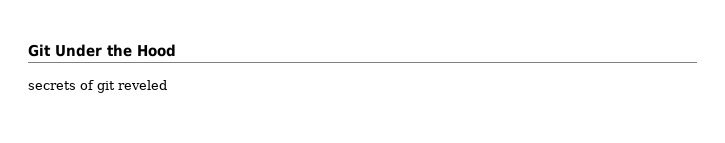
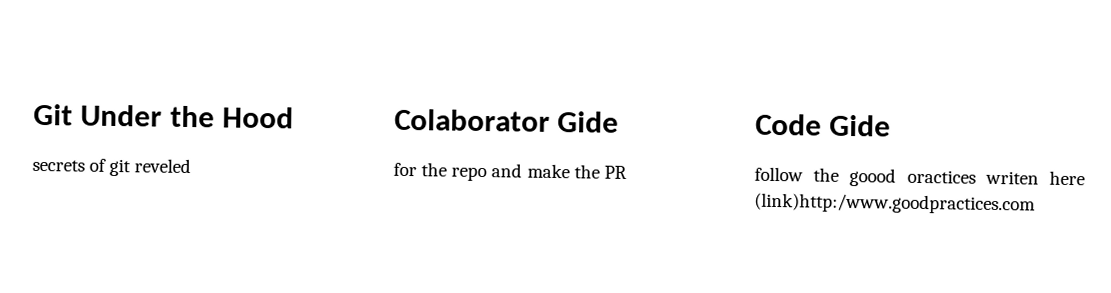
+ Colaborator Gide
+ for the repo and make the PR
+ Code Gide
+ follow the goood oractices writen here (link)http:/www.goodpractices.com

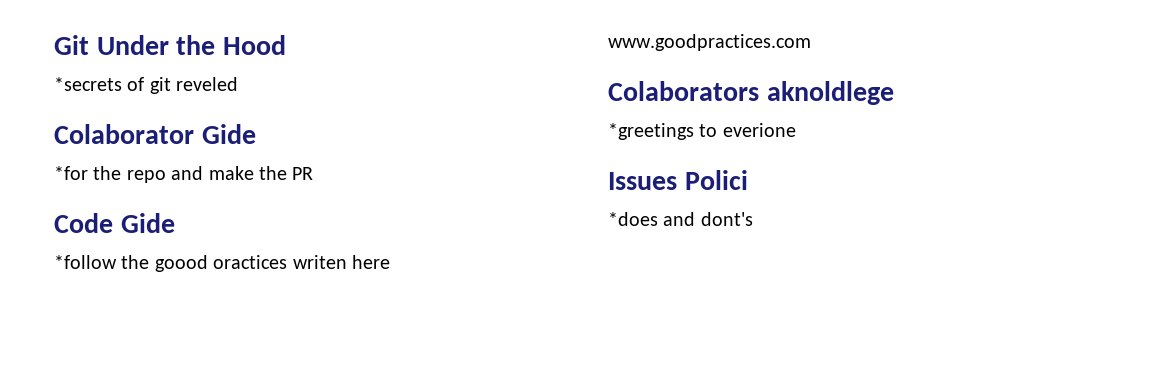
- secrets of git reveled
+ *secrets of git reveled
- for the repo and make the PR
+ *for the repo and make the PR
- follow the goood oractices writen here (link)http:/www.goodpractices.com
+ *follow the goood oractices writen here www.goodpractices.com
+ Colaborators aknoldlege
+ *greetings to everione
+ Issues Polici
+ *does and dont's

